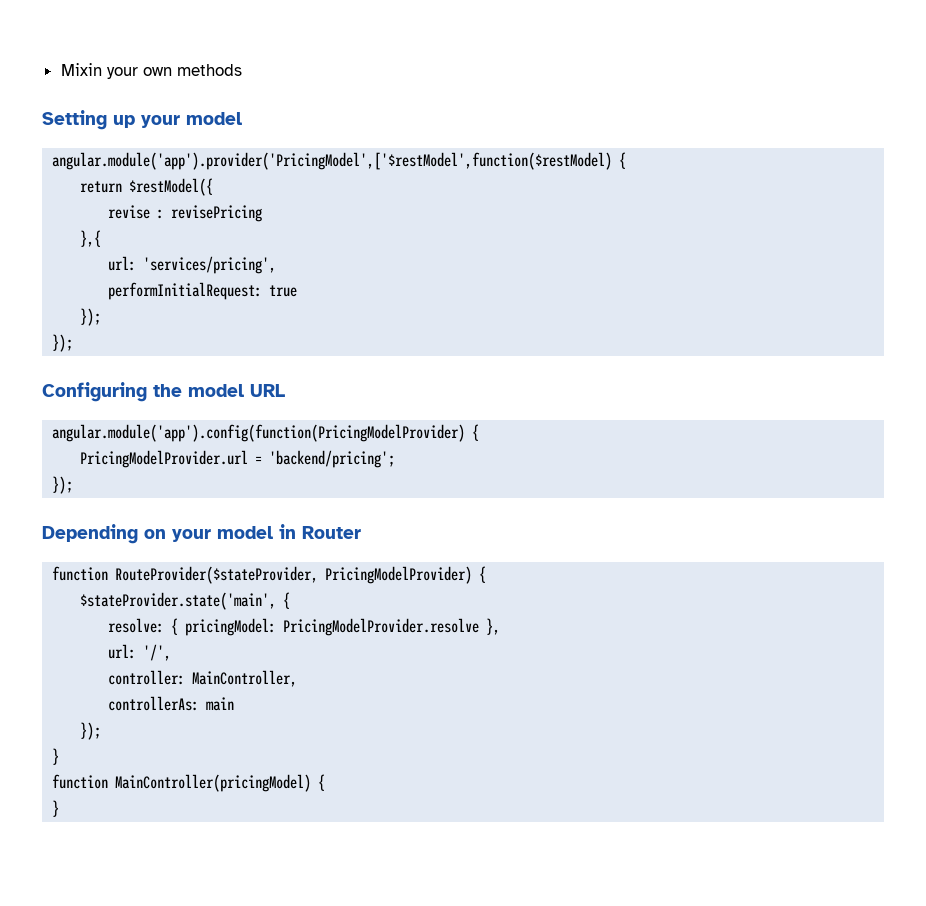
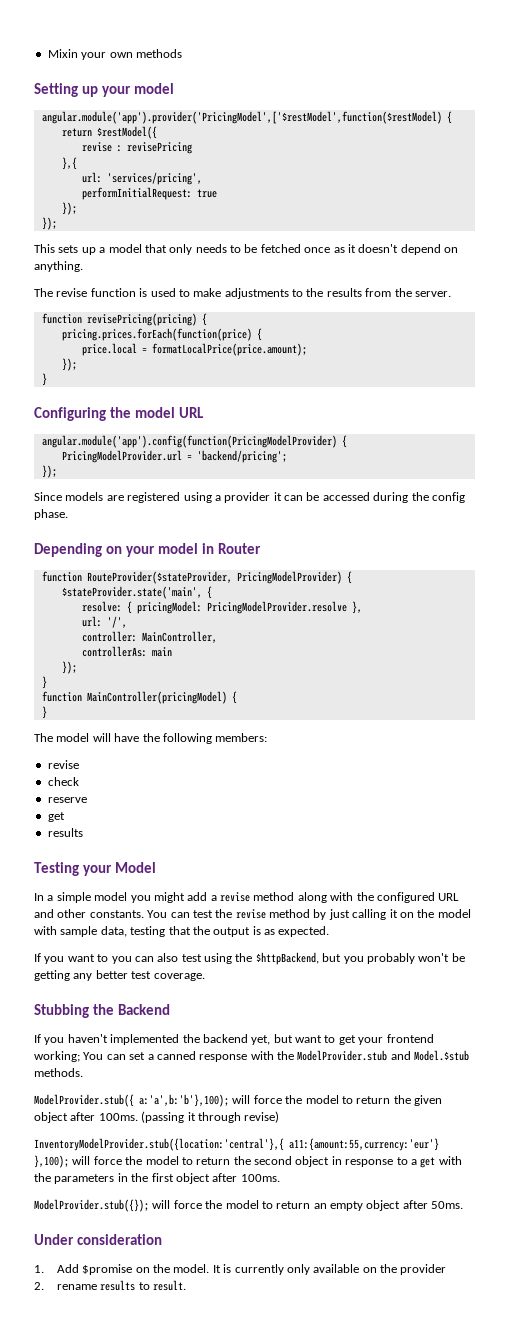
+ This sets up a model that only needs to be fetched once as it doesn't depend on anything.
+ The revise function is used to make adjustments to the results from the server.
+ function revisePricing(pricing) {
+ pricing.prices.forEach(function(price) {
+ price.local = formatLocalPrice(price.amount);
+ });
+ }
+ Since models are registered using a provider it can be accessed during the config phase.
+ The model will have the following members:
+ revise
+ check
+ reserve
+ get
+ results
+ Testing your Model
+ In a simple model you might add a revise method along with the configured URL and other constants. You can test the revise method by just calling it on the model with sample data, testing that the output is as expected.
+ If you want to you can also test using the $httpBackend, but you probably won't be getting any better test coverage.
+ Stubbing the Backend
+ If you haven't implemented the backend yet, but want to get your frontend working; You can set a canned response with the ModelProvider.stub and Model.$stub methods.
+ ModelProvider.stub({ a:'a',b:'b'},100); will force the model to return the given object after 100ms. (passing it through revise)
+ InventoryModelProvider.stub({location:'central'},{ a11:{amount:55,currency:'eur'} },100); will force the model to return the second object in response to a get with the parameters in the first object after 100ms.
+ ModelProvider.stub({}); will force the model to return an empty object after 50ms.
+ Under consideration
+ 1. Add $promise on the model. It is currently only available on the provider
+ 2. rename results to result.

